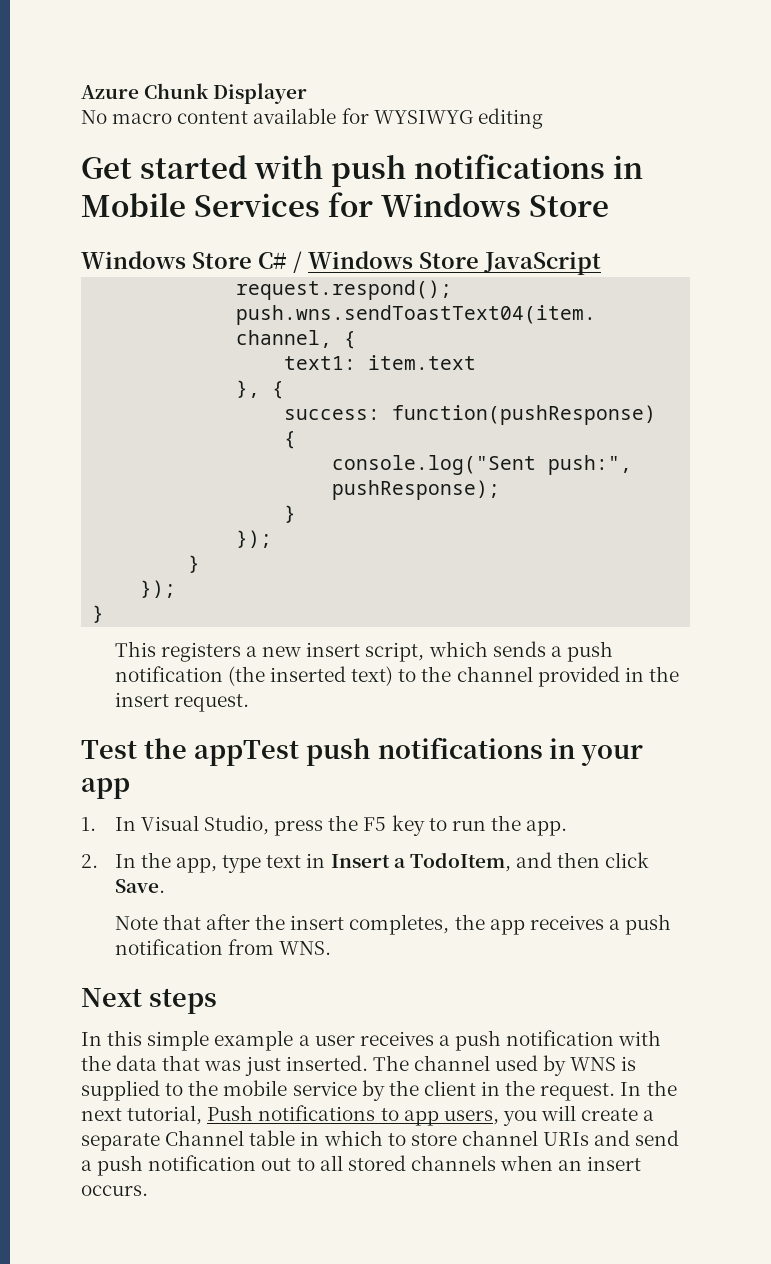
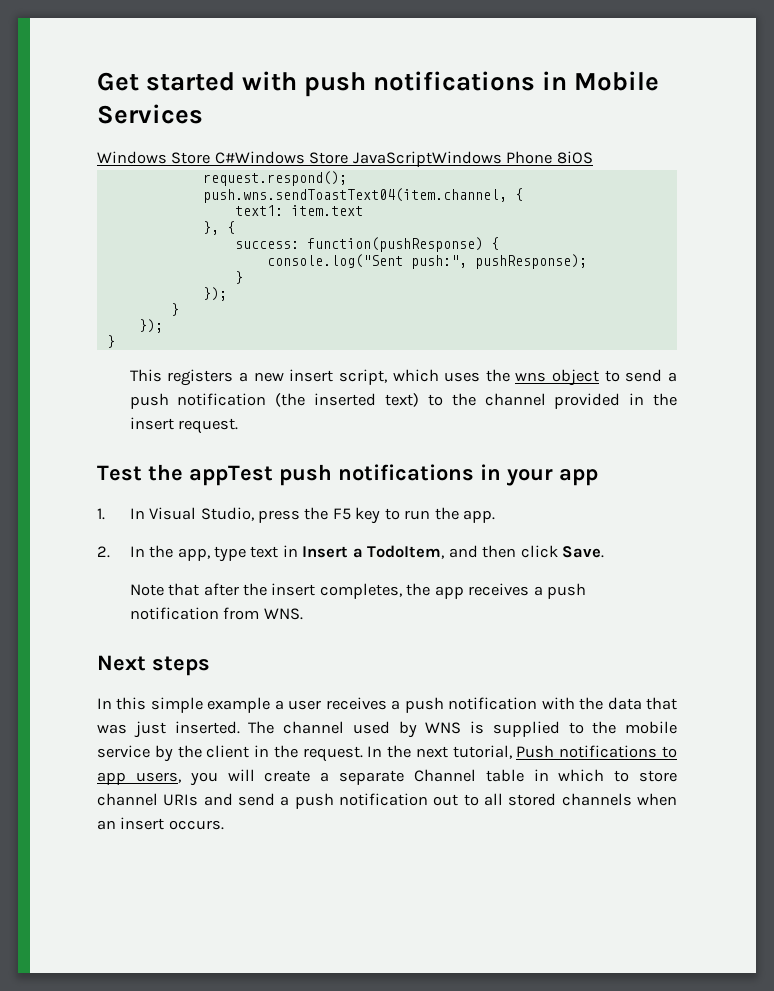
- Azure Chunk Displayer
- No macro content available for WYSIWYG editing
- Get started with push notifications in Mobile Services for Windows Store
- Windows Store C# / Windows Store JavaScript
+ Get started with push notifications in Mobile Services
+ Windows Store C#Windows Store JavaScriptWindows Phone 8iOS
- This registers a new insert script, which sends a push notification (the inserted text) to the channel provided in the insert request.
+ This registers a new insert script, which uses the wns object to send a push notification (the inserted text) to the channel provided in the insert request.

